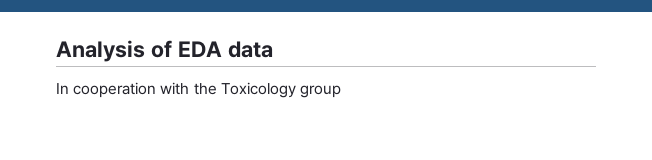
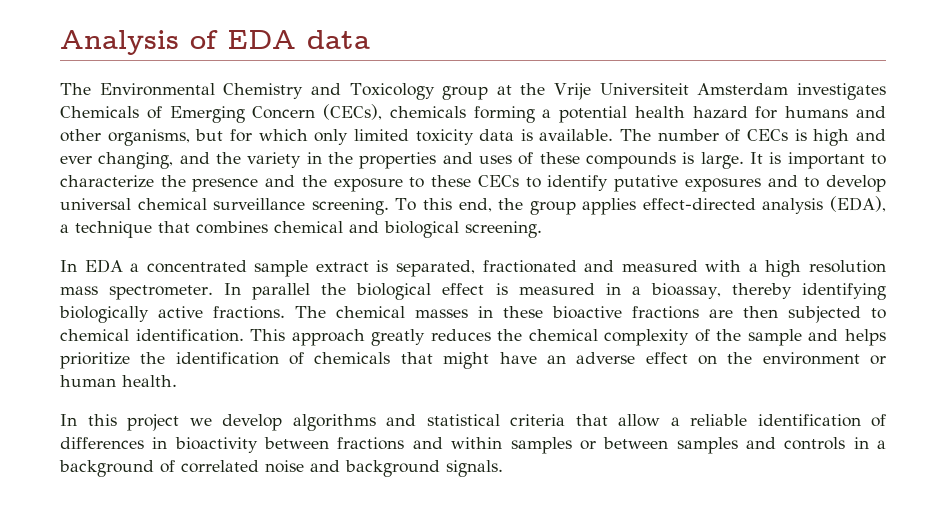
- In cooperation with the Toxicology group
+ The Environmental Chemistry and Toxicology group at the Vrije Universiteit Amsterdam investigates Chemicals of Emerging Concern (CECs), chemicals forming a potential health hazard for humans and other organisms, but for which only limited toxicity data is available. The number of CECs is high and ever changing, and the variety in the properties and uses of these compounds is large. It is important to characterize the presence and the exposure to these CECs to identify putative exposures and to develop universal chemical surveillance screening. To this end, the group applies effect-directed analysis (EDA), a technique that combines chemical and biological screening.
+ In EDA a concentrated sample extract is separated, fractionated and measured with a high resolution mass spectrometer. In parallel the biological effect is measured in a bioassay, thereby identifying biologically active fractions. The chemical masses in these bioactive fractions are then subjected to chemical identification. This approach greatly reduces the chemical complexity of the sample and helps prioritize the identification of chemicals that might have an adverse effect on the environment or human health.
+ In this project we develop algorithms and statistical criteria that allow a reliable identification of differences in bioactivity between fractions and within samples or between samples and controls in a background of correlated noise and background signals.

